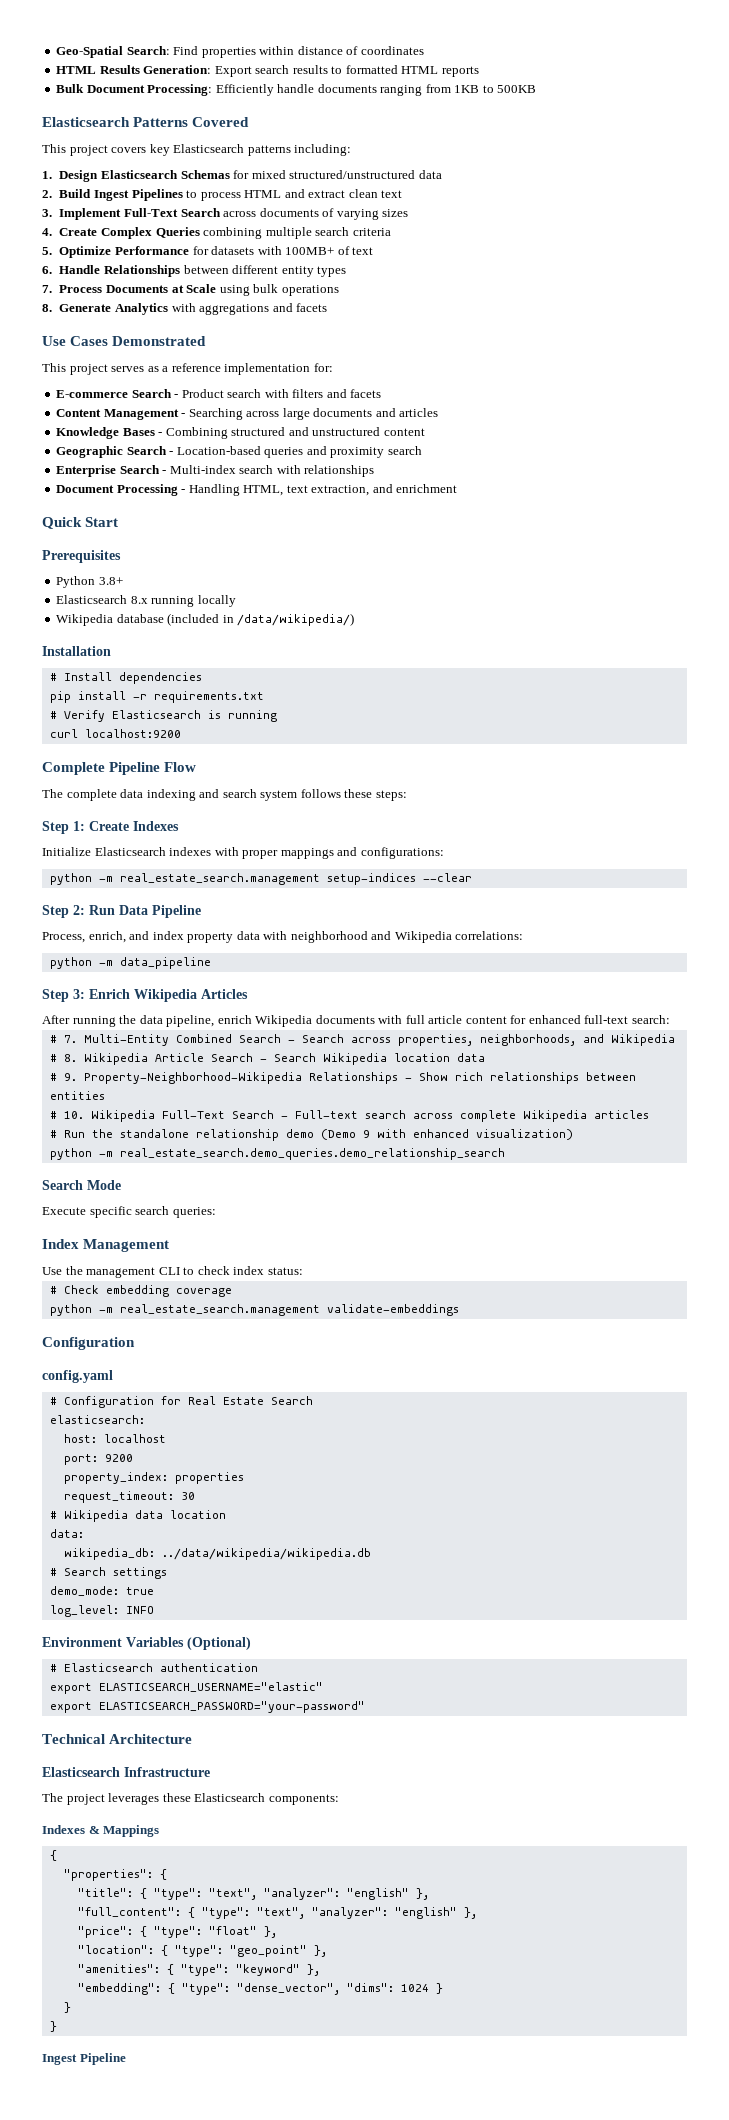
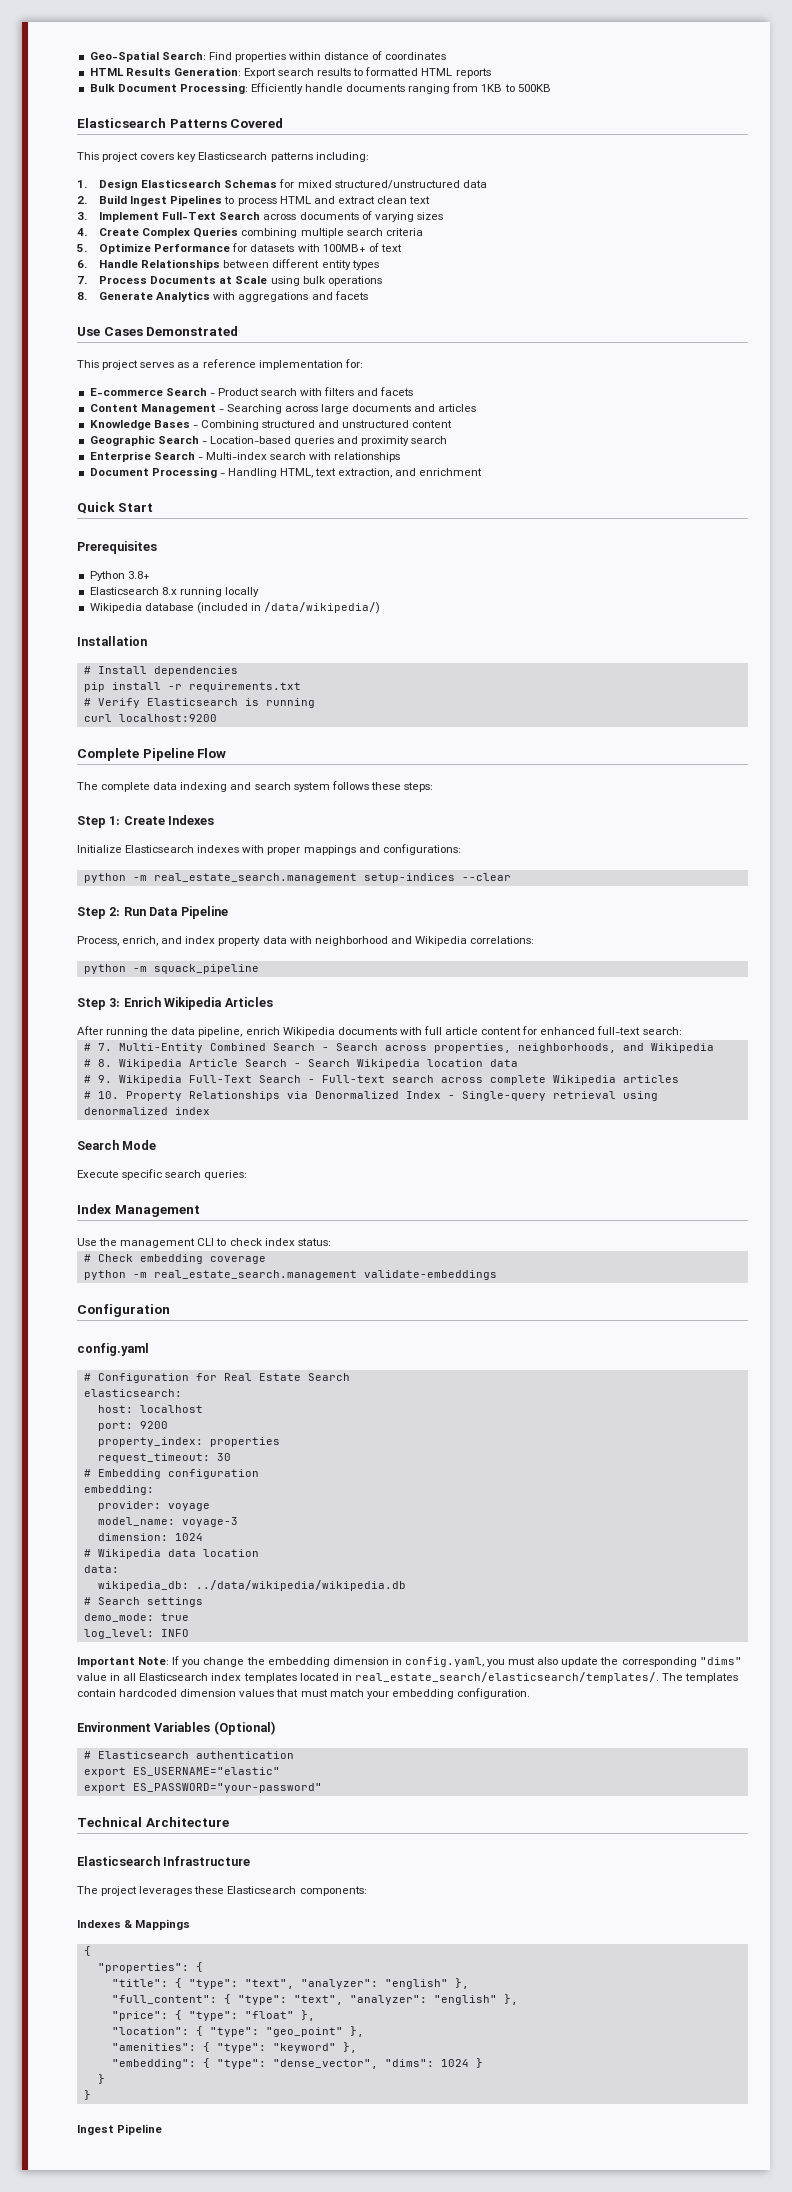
- python -m data_pipeline
+ python -m squack_pipeline
- # 9. Property-Neighborhood-Wikipedia Relationships - Show rich relationships between entities
- # 10. Wikipedia Full-Text Search - Full-text search across complete Wikipedia articles
+ # 9. Wikipedia Full-Text Search - Full-text search across complete Wikipedia articles
- # Run the standalone relationship demo (Demo 9 with enhanced visualization)
- python -m real_estate_search.demo_queries.demo_relationship_search
+ # 10. Property Relationships via Denormalized Index - Single-query retrieval using denormalized index
+ # Embedding configuration
+ embedding:
+ provider: voyage
+ model_name: voyage-3
+ dimension: 1024
+ Important Note: If you change the embedding dimension in config.yaml, you must also update the corresponding "dims" value in all Elasticsearch index templates located in real_estate_search/elasticsearch/templates/. The templates contain hardcoded dimension values that must match your embedding configuration.
- export ELASTICSEARCH_USERNAME="elastic"
- export ELASTICSEARCH_PASSWORD="your-password"
+ export ES_USERNAME="elastic"
+ export ES_PASSWORD="your-password"

